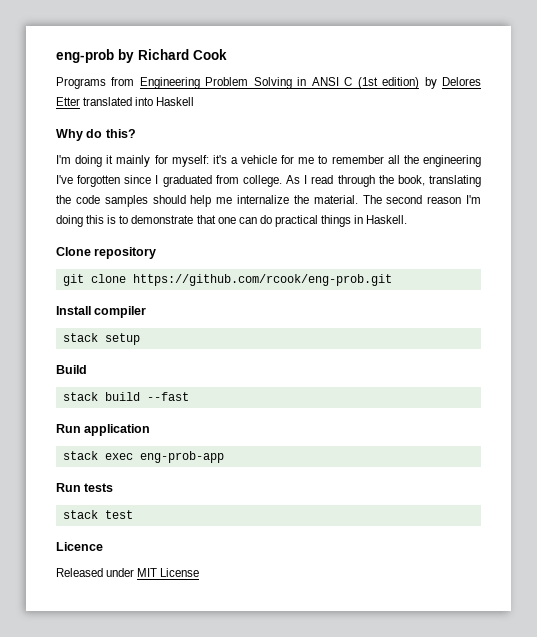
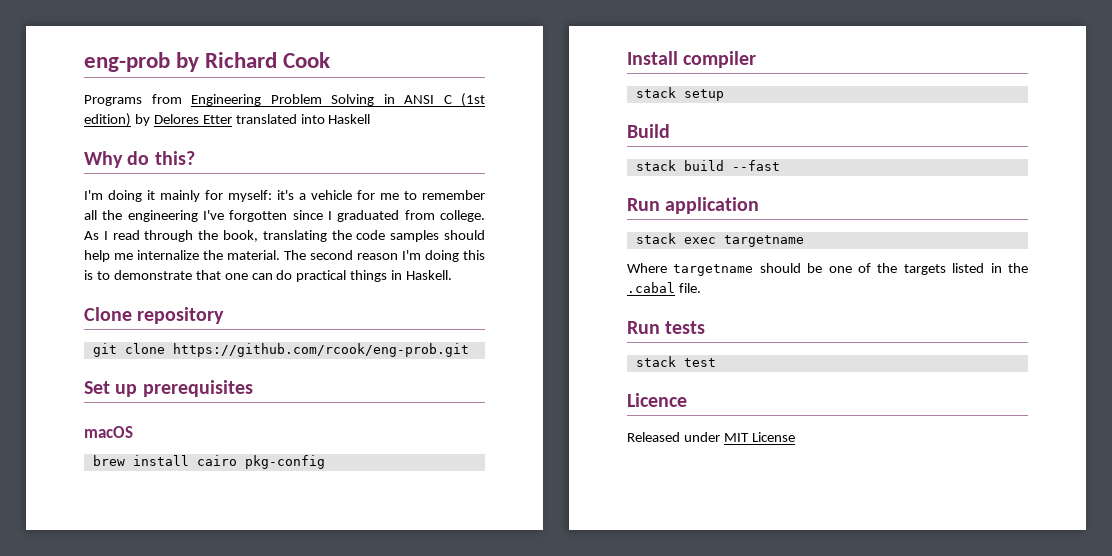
+ Set up prerequisites
+ macOS
+ brew install cairo pkg-config
- stack exec eng-prob-app
+ stack exec targetname
+ Where targetname should be one of the targets listed in the .cabal file.

